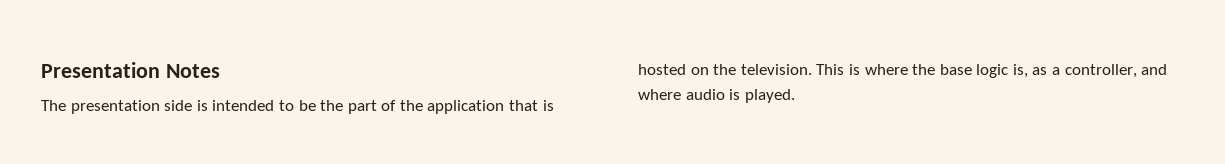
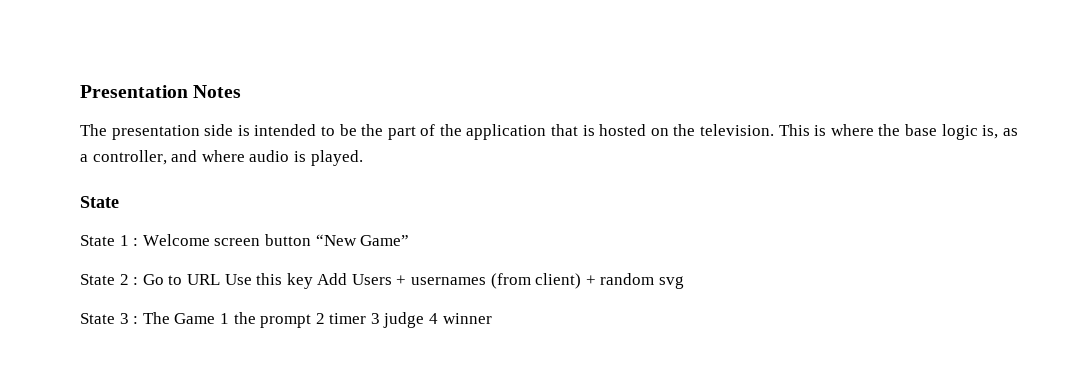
  This is where the base logic is, as a controller, and where audio is played.
+ State
+ State 1 : Welcome screen button “New Game”
+ State 2 : Go to URL Use this key Add Users + usernames (from client) + random svg
+ State 3 : The Game 1 the prompt 2 timer 3 judge 4 winner

